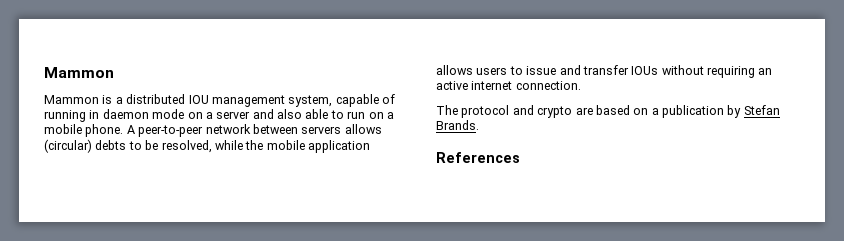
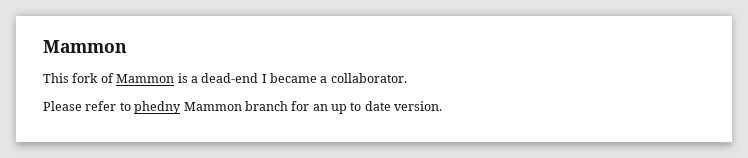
- Mammon is a distributed IOU management system, capable of running in daemon mode on a server and also able to run on a mobile phone. A peer-to-peer network between servers allows (circular) debts to be resolved, while the mobile application allows users to issue and transfer IOUs without requiring an active internet connection.
- The protocol and crypto are based on a publication by Stefan Brands.
- References
+ This fork of Mammon is a dead-end I became a collaborator.
+ Please refer to phedny Mammon branch for an up to date version.

